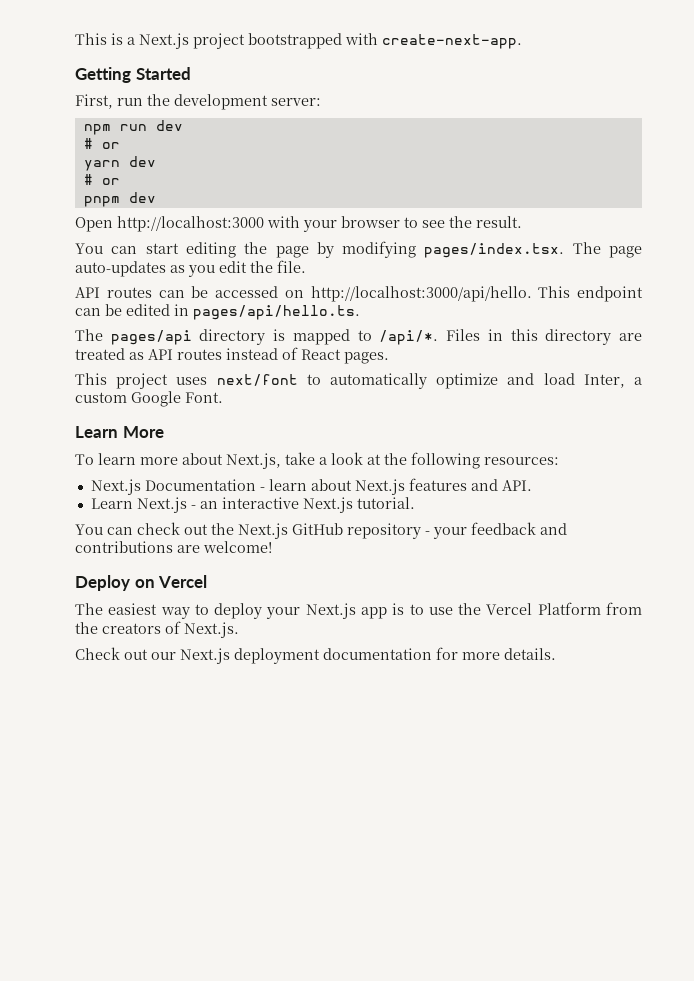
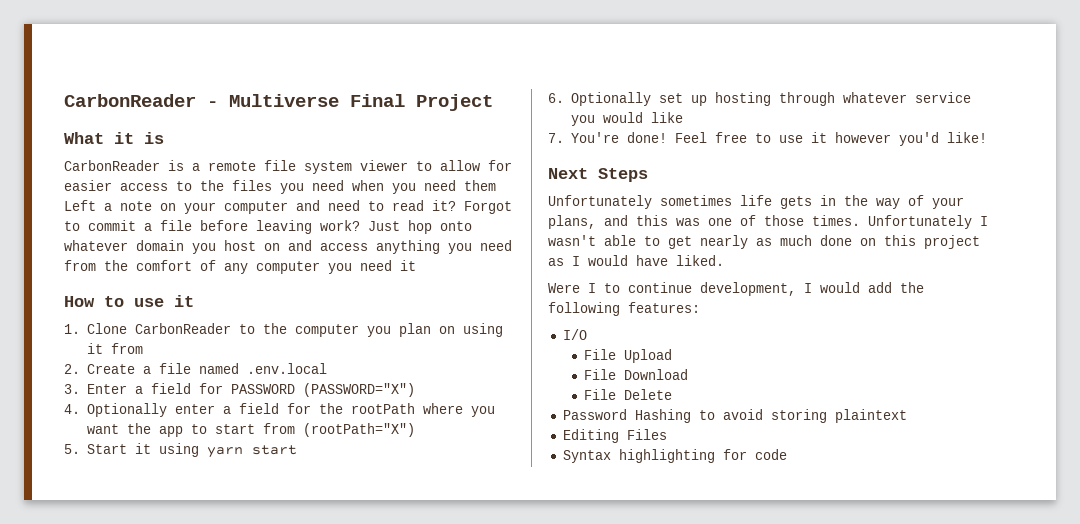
- This is a Next.js project bootstrapped with create-next-app.
- Getting Started
- First, run the development server:
- npm run dev
- # or
- yarn dev
- # or
- pnpm dev
- Open http://localhost:3000 with your browser to see the result.
- You can start editing the page by modifying pages/index.tsx. The page auto-updates as you edit the file.
- API routes can be accessed on http://localhost:3000/api/hello. This endpoint can be edited in pages/api/hello.ts.
- The pages/api directory is mapped to /api/*. Files in this directory are treated as API routes instead of React pages.
- This project uses next/font to automatically optimize and load Inter, a custom Google Font.
- Learn More
- To learn more about Next.js, take a look at the following resources:
- Next.js Documentation - learn about Next.js features and API.
- Learn Next.js - an interactive Next.js tutorial.
- You can check out the Next.js GitHub repository - your feedback and contributions are welcome!
- Deploy on Vercel
- The easiest way to deploy your Next.js app is to use the Vercel Platform from the creators of Next.js.
- Check out our Next.js deployment documentation for more details.
+ CarbonReader - Multiverse Final Project
+ What it is
+ CarbonReader is a remote file system viewer to allow for easier access to the files you need when you need them Left a note on your computer and need to read it? Forgot to commit a file before leaving work? Just hop onto whatever domain you host on and access anything you need from the comfort of any computer you need it
+ How to use it
+ 1. Clone CarbonReader to the computer you plan on using it from
+ 2. Create a file named .env.local
+ 3. Enter a field for PASSWORD (PASSWORD="X")
+ 4. Optionally enter a field for the rootPath where you want the app to start from (rootPath="X")
+ 5. Start it using yarn start
+ 6. Optionally set up hosting through whatever service you would like
+ 7. You're done! Feel free to use it however you'd like!
+ Next Steps
+ Unfortunately sometimes life gets in the way of your plans, and this was one of those times. Unfortunately I wasn't able to get nearly as much done on this project as I would have liked.
+ Were I to continue development, I would add the following features:
+ I/O
+ File Upload
+ File Download
+ File Delete
+ Password Hashing to avoid storing plaintext
+ Editing Files
+ Syntax highlighting for code

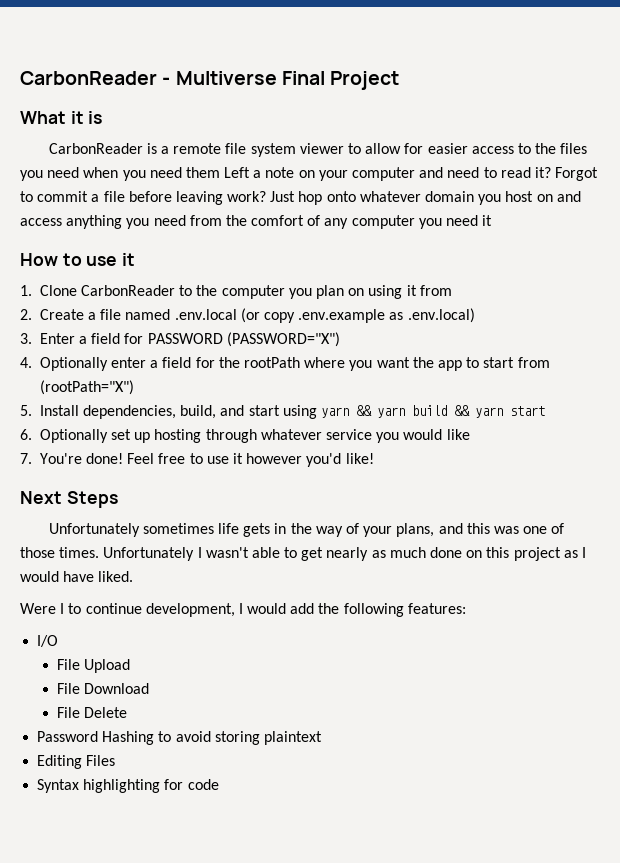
- 2. Create a file named .env.local
+ 2. Create a file named .env.local (or copy .env.example as .env.local)
- 5. Start it using yarn start
+ 5. Install dependencies, build, and start using yarn && yarn build && yarn start

